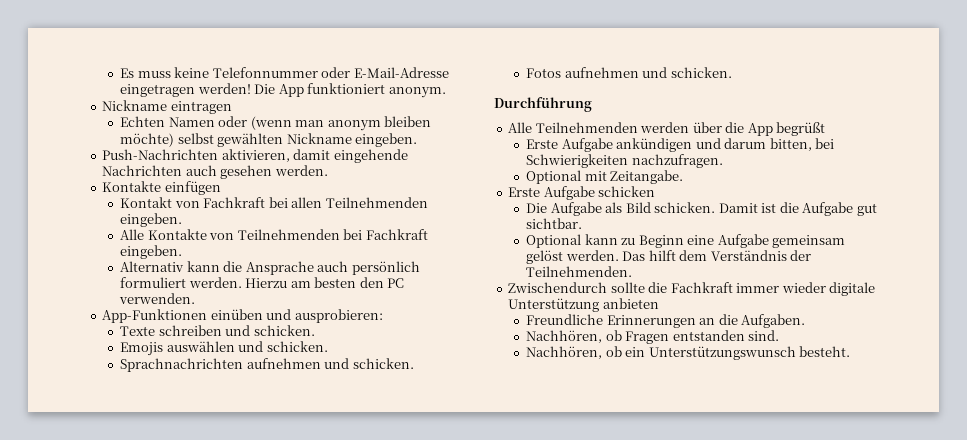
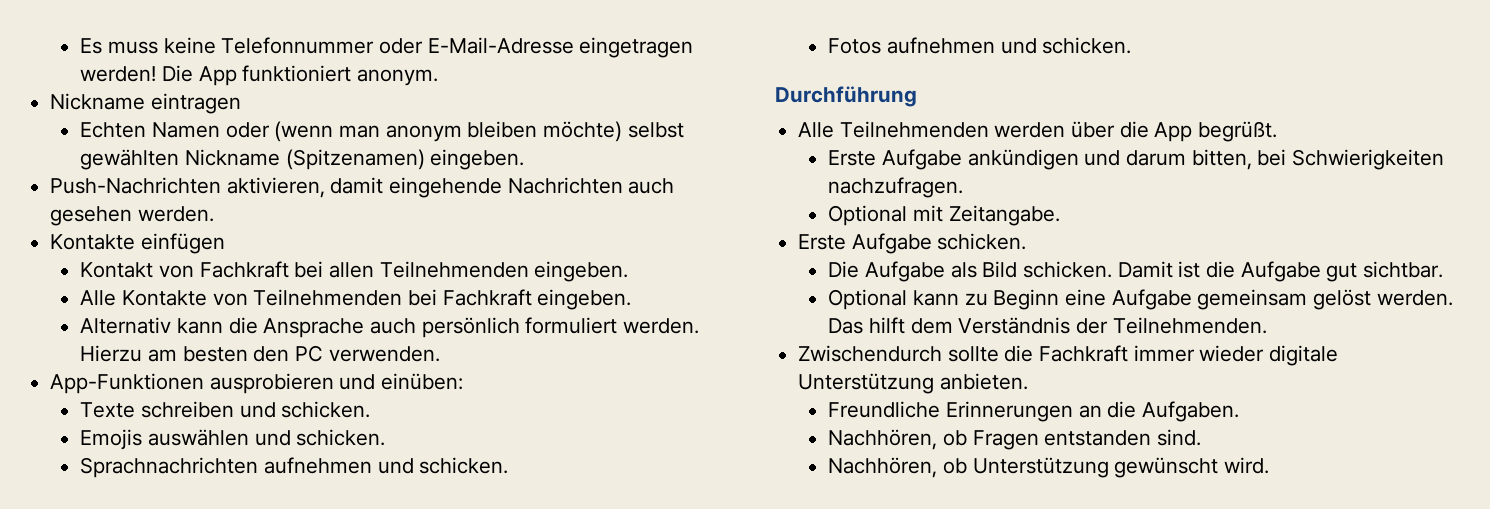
- Echten Namen oder (wenn man anonym bleiben möchte) selbst gewählten Nickname eingeben.
+ Echten Namen oder (wenn man anonym bleiben möchte) selbst gewählten Nickname (Spitzenamen) eingeben.
- App-Funktionen einüben und ausprobieren:
+ App-Funktionen ausprobieren und einüben:
- Alle Teilnehmenden werden über die App begrüßt
+ Alle Teilnehmenden werden über die App begrüßt.
- Erste Aufgabe schicken
+ Erste Aufgabe schicken.
- Zwischendurch sollte die Fachkraft immer wieder digitale Unterstützung anbieten
+ Zwischendurch sollte die Fachkraft immer wieder digitale Unterstützung anbieten.
- Nachhören, ob ein Unterstützungswunsch besteht.
+ Nachhören, ob Unterstützung gewünscht wird.

